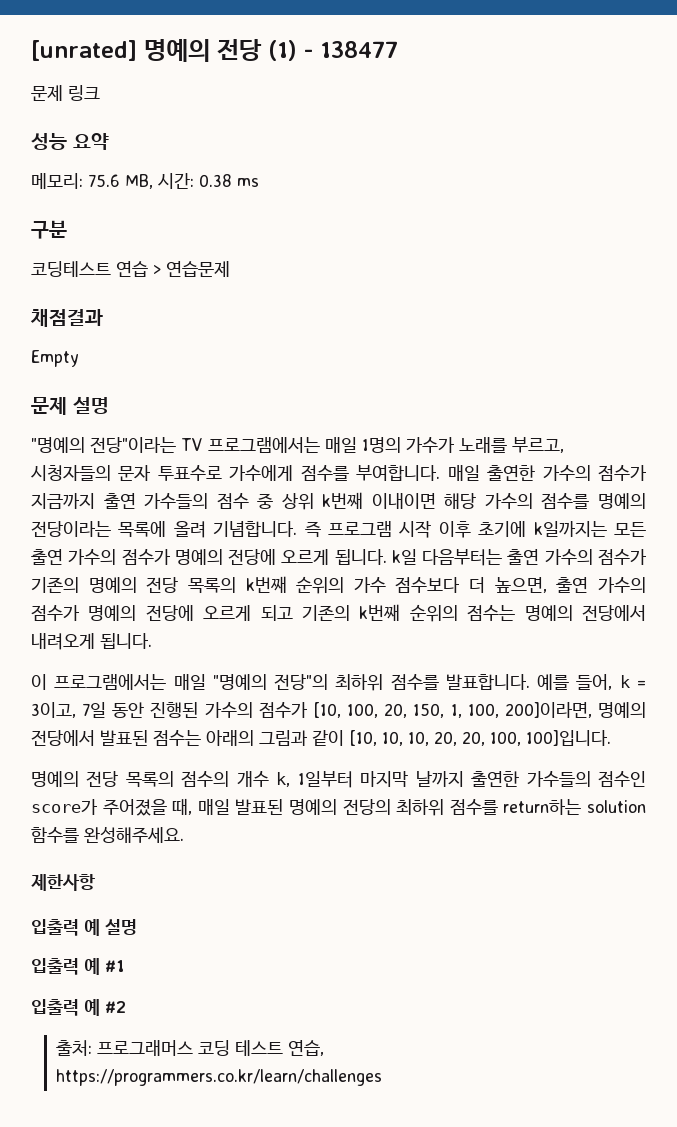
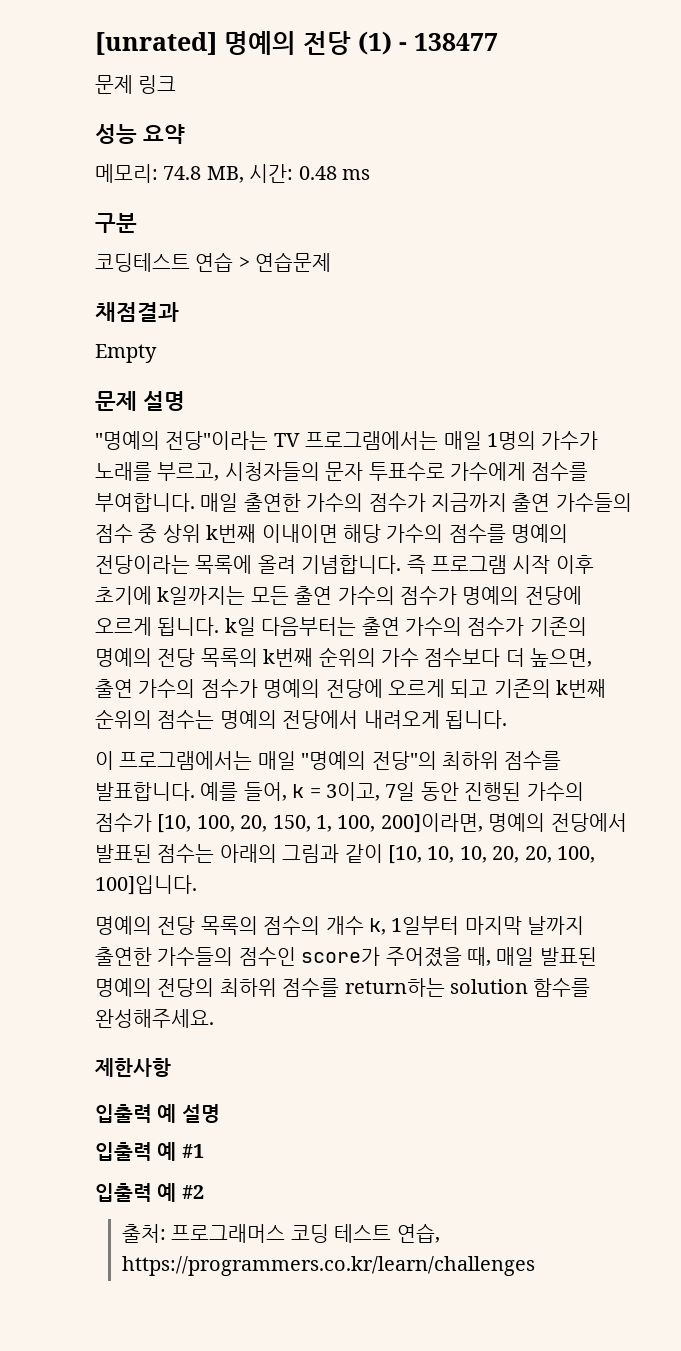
- 메모리: 75.6 MB, 시간: 0.38 ms
+ 메모리: 74.8 MB, 시간: 0.48 ms

